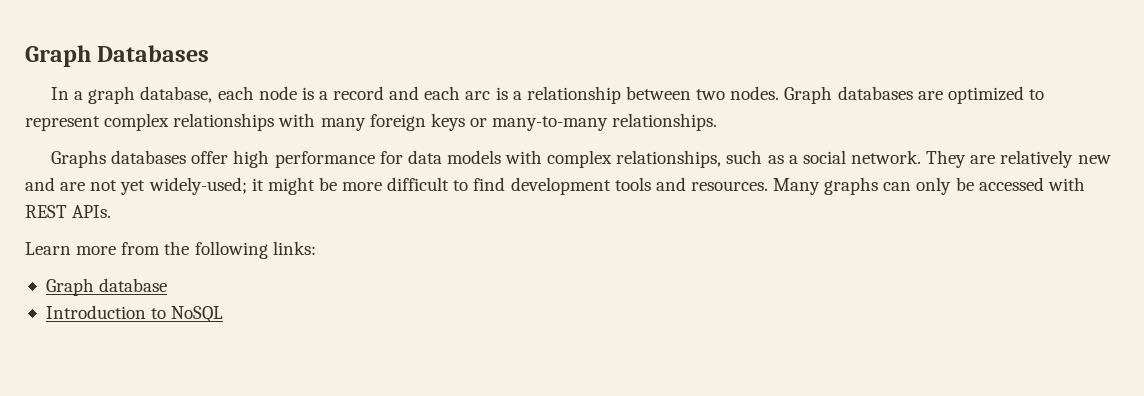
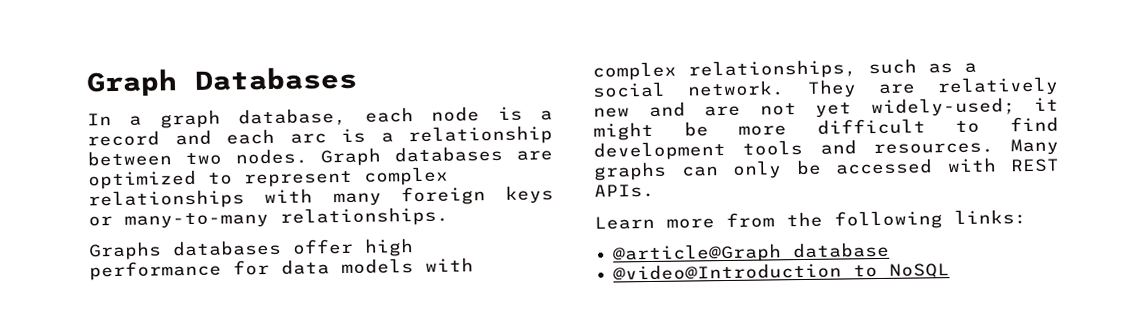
- Graph database
+ @article@Graph database
- Introduction to NoSQL
+ @video@Introduction to NoSQL

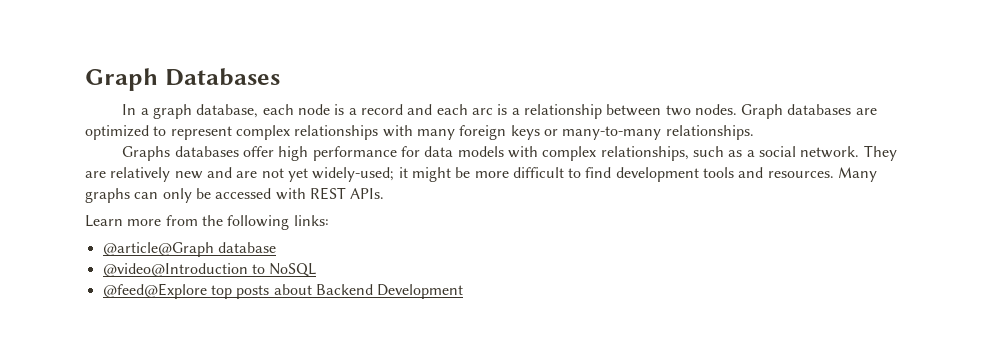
+ @feed@Explore top posts about Backend Development

